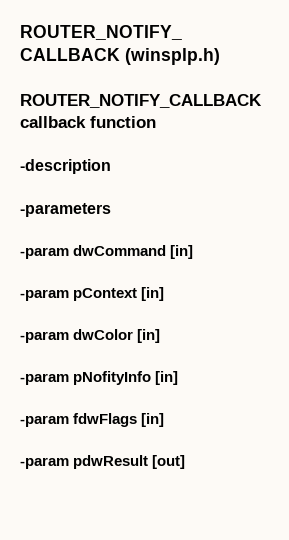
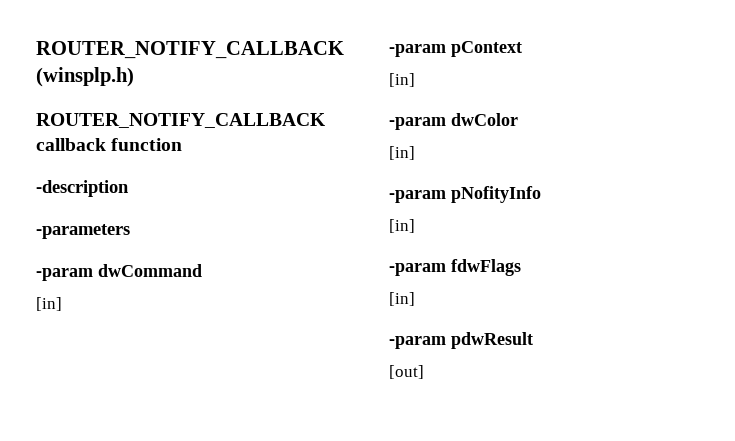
- -param dwCommand [in]
+ -param dwCommand
+ [in]
- -param pContext [in]
+ -param pContext
+ [in]
- -param dwColor [in]
+ -param dwColor
+ [in]
- -param pNofityInfo [in]
+ -param pNofityInfo
+ [in]
- -param fdwFlags [in]
+ -param fdwFlags
+ [in]
- -param pdwResult [out]
+ -param pdwResult
+ [out]

